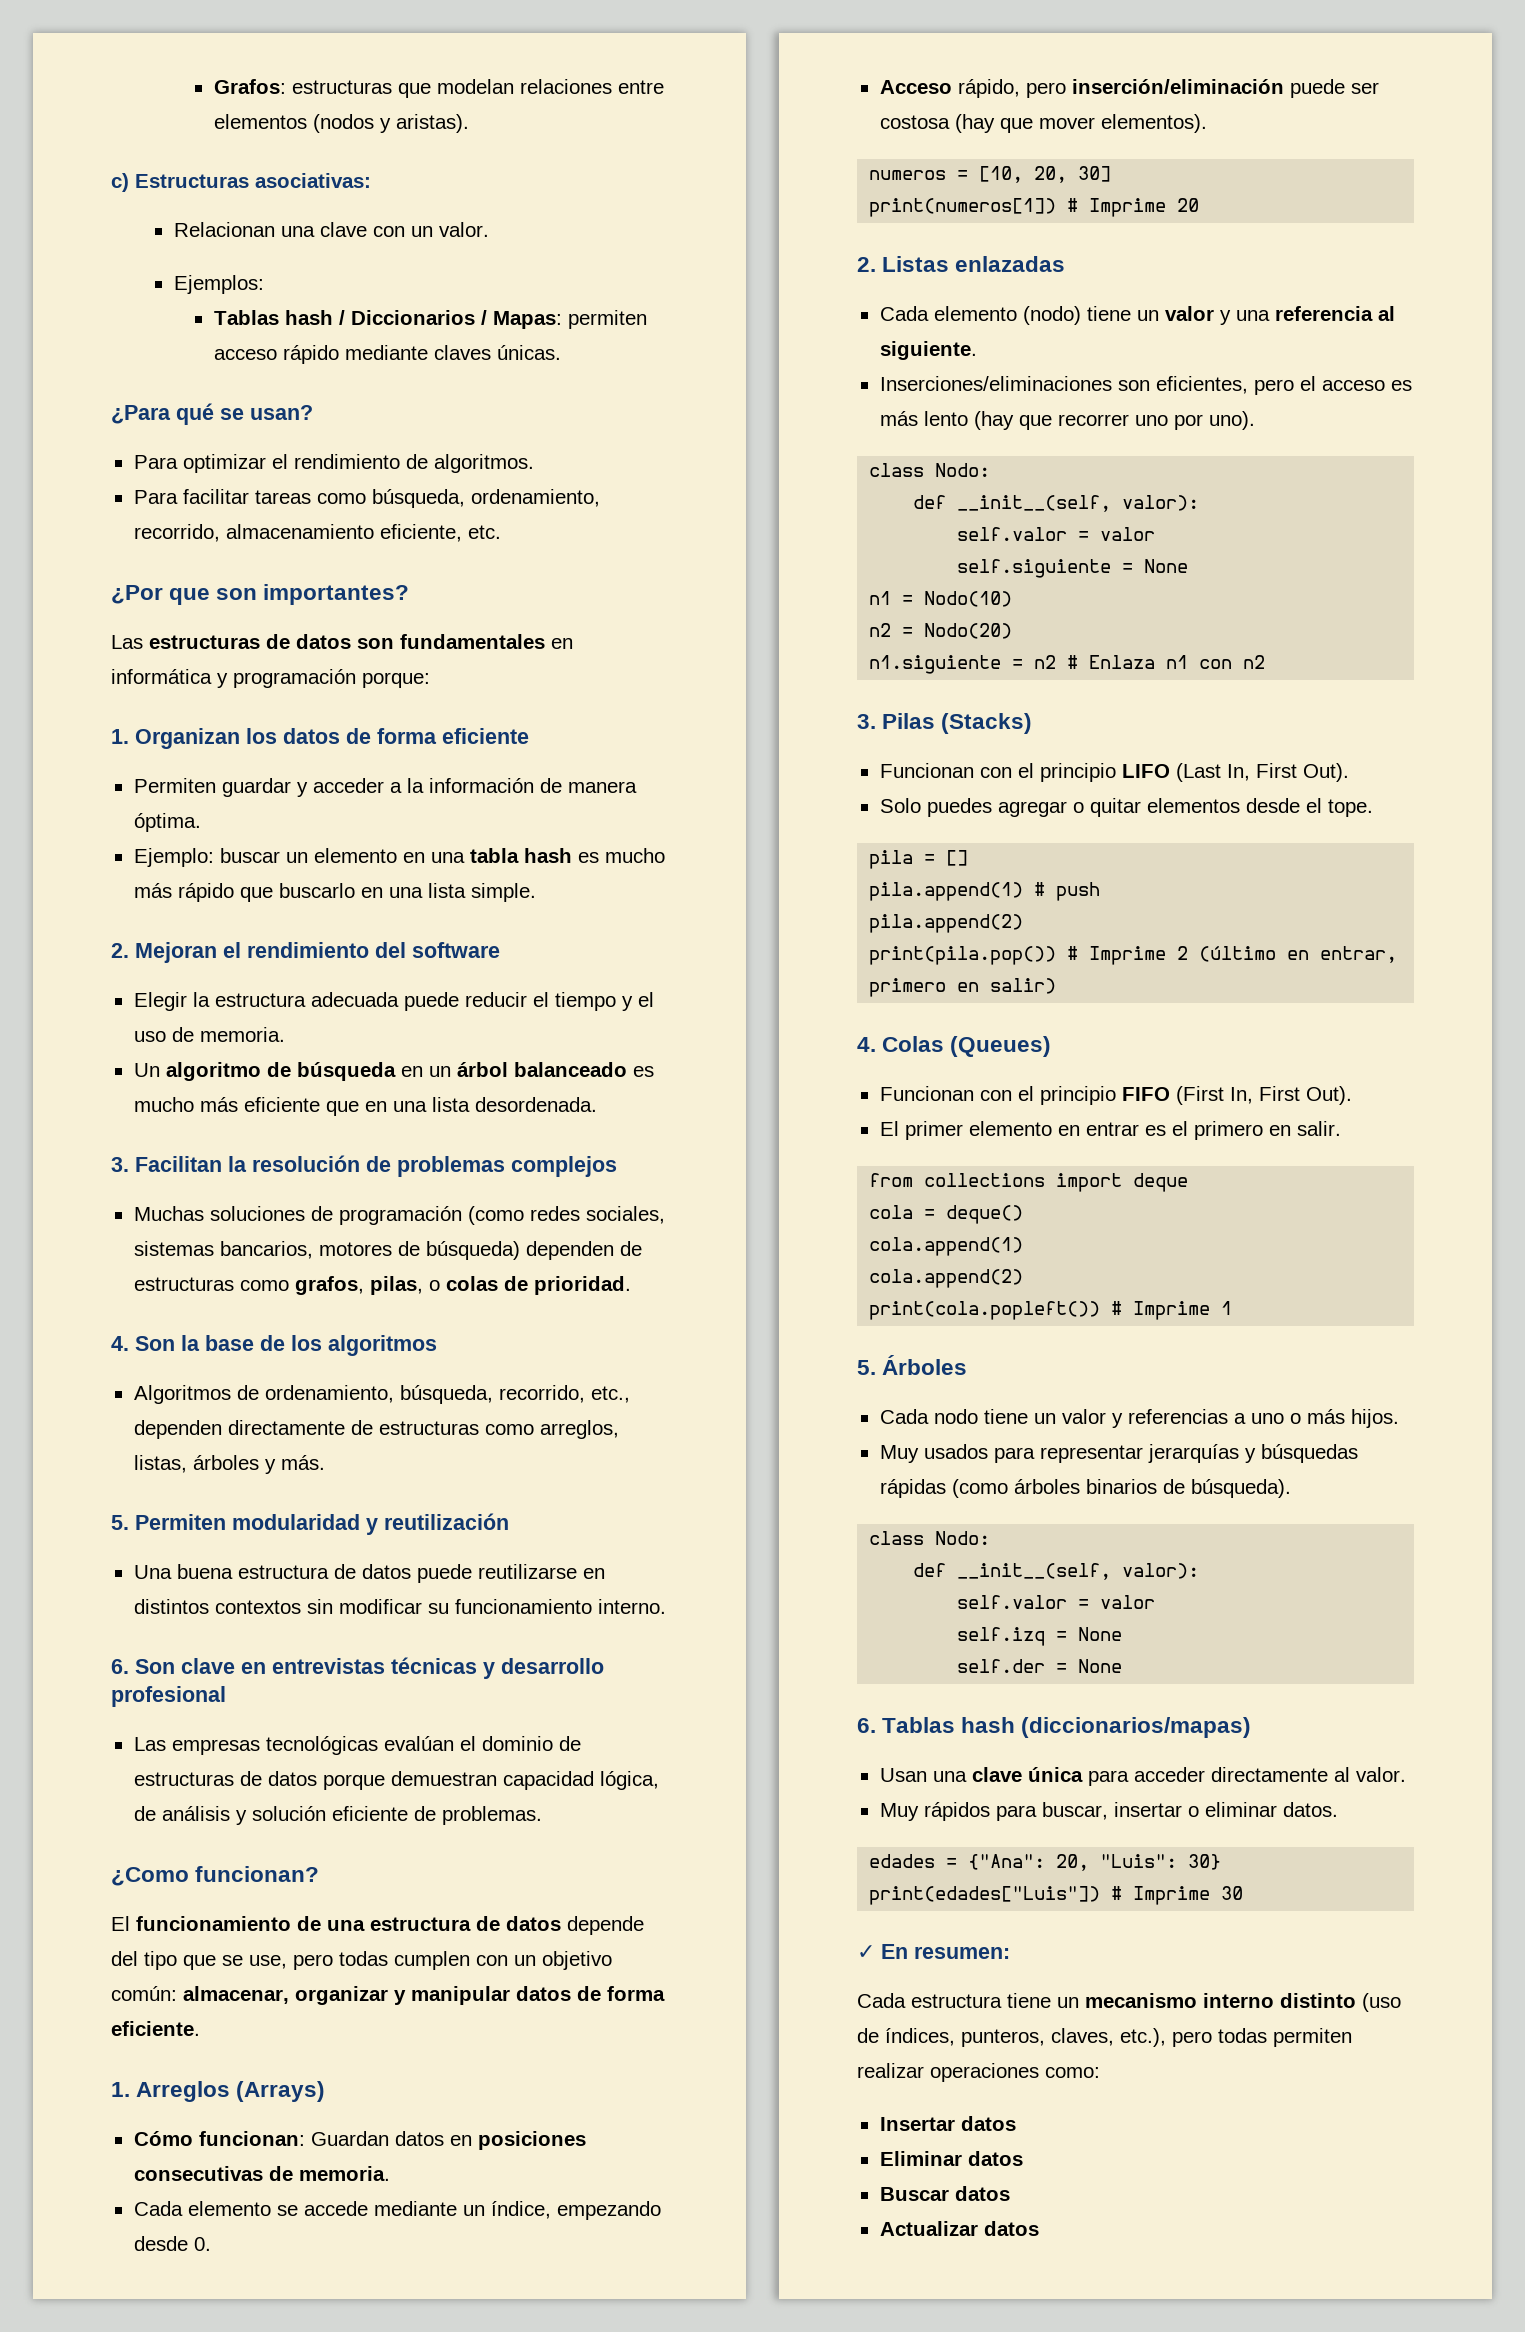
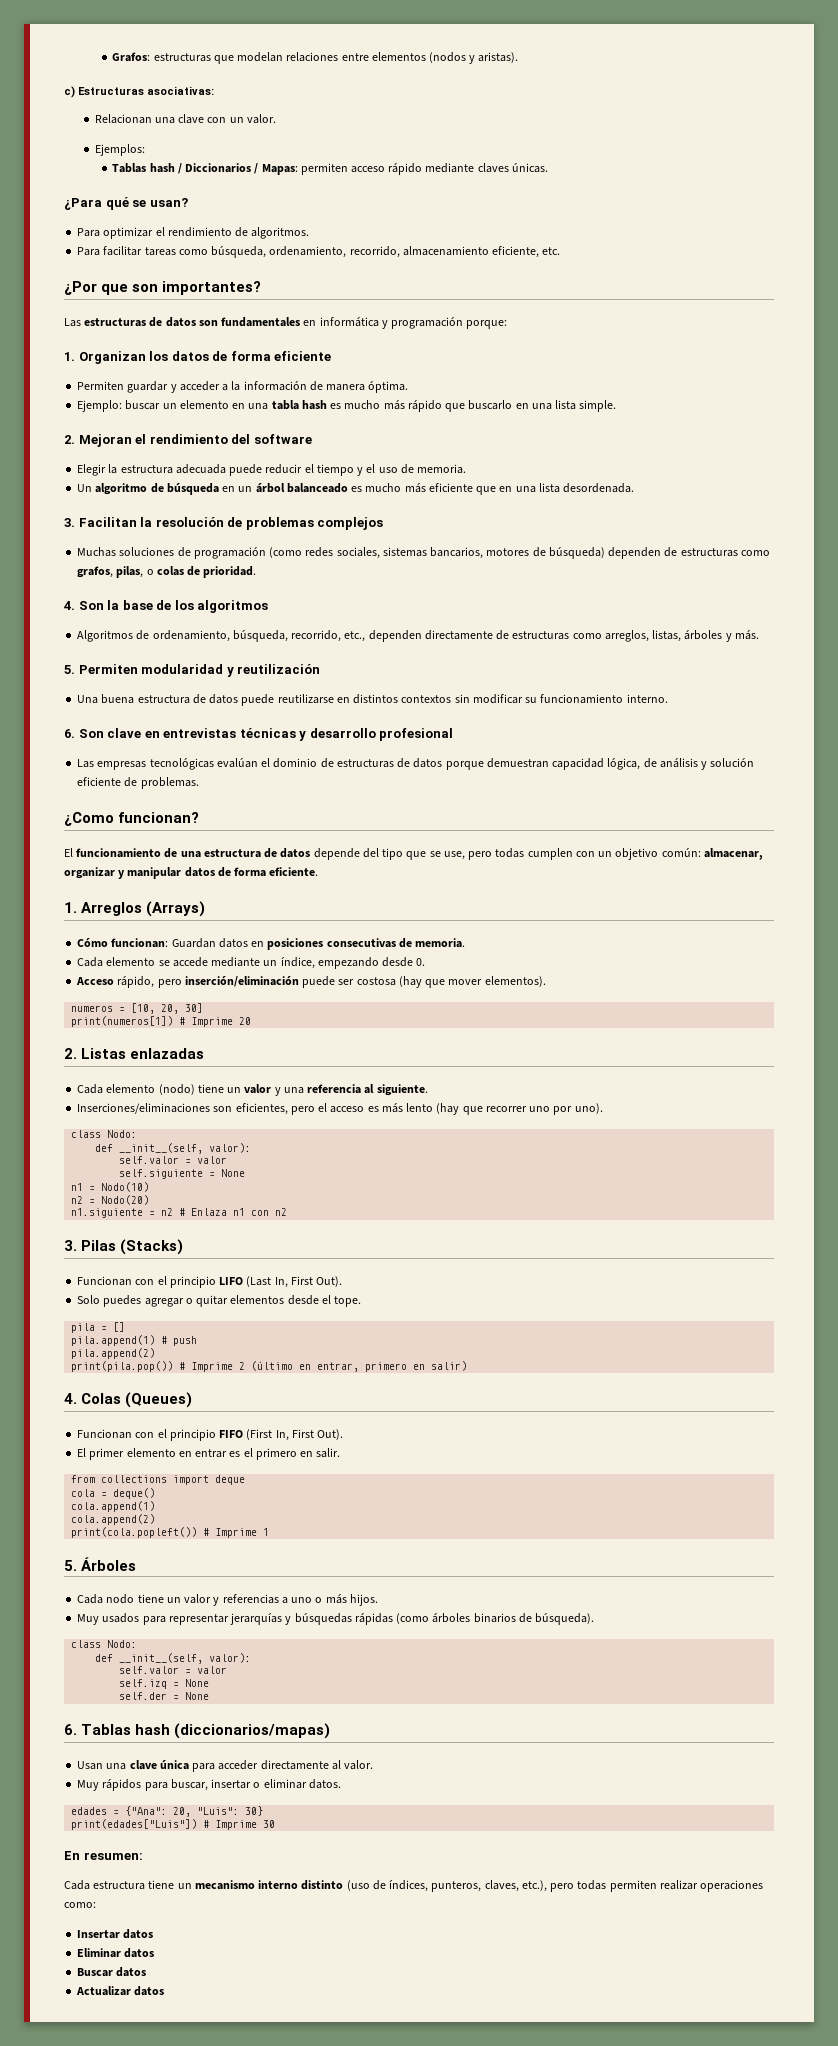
- ✓ En resumen:
+ En resumen:

